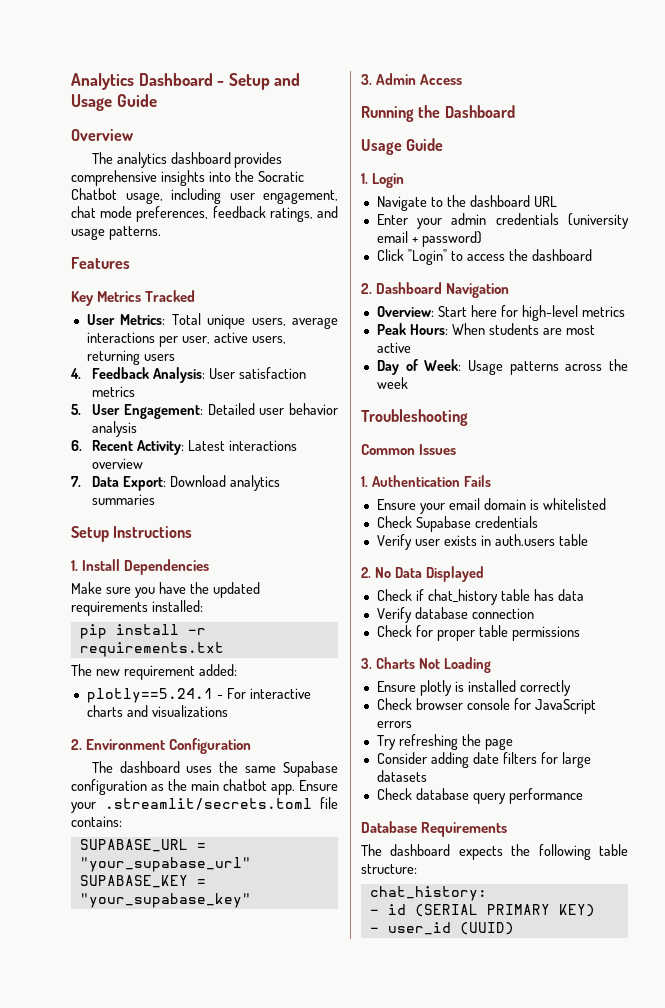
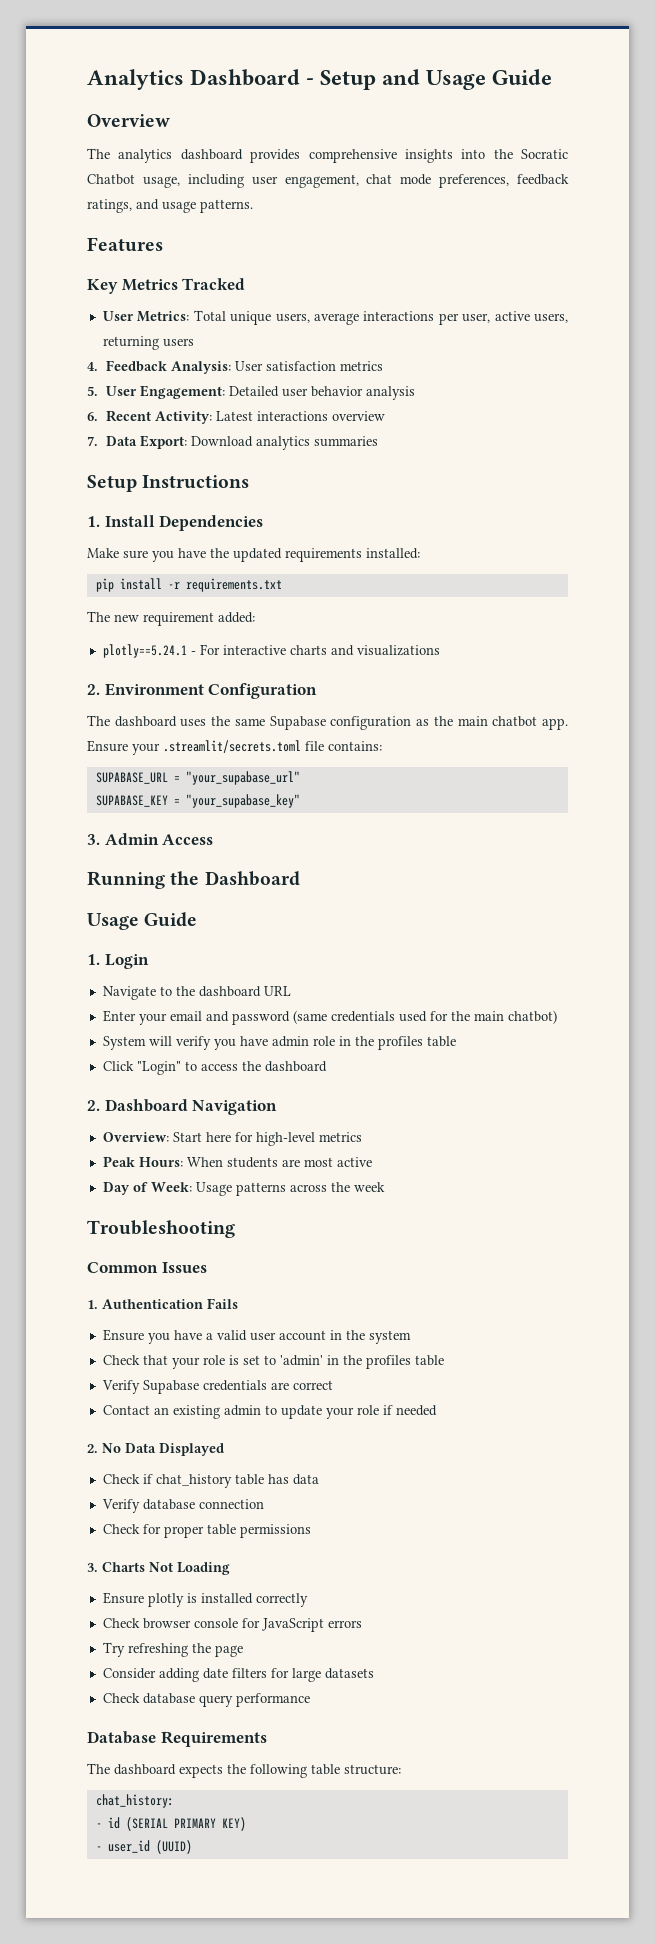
- Enter your admin credentials (university email + password)
+ Enter your email and password (same credentials used for the main chatbot)
+ System will verify you have admin role in the profiles table
- Ensure your email domain is whitelisted
- Check Supabase credentials
- Verify user exists in auth.users table
+ Ensure you have a valid user account in the system
+ Check that your role is set to 'admin' in the profiles table
+ Verify Supabase credentials are correct
+ Contact an existing admin to update your role if needed

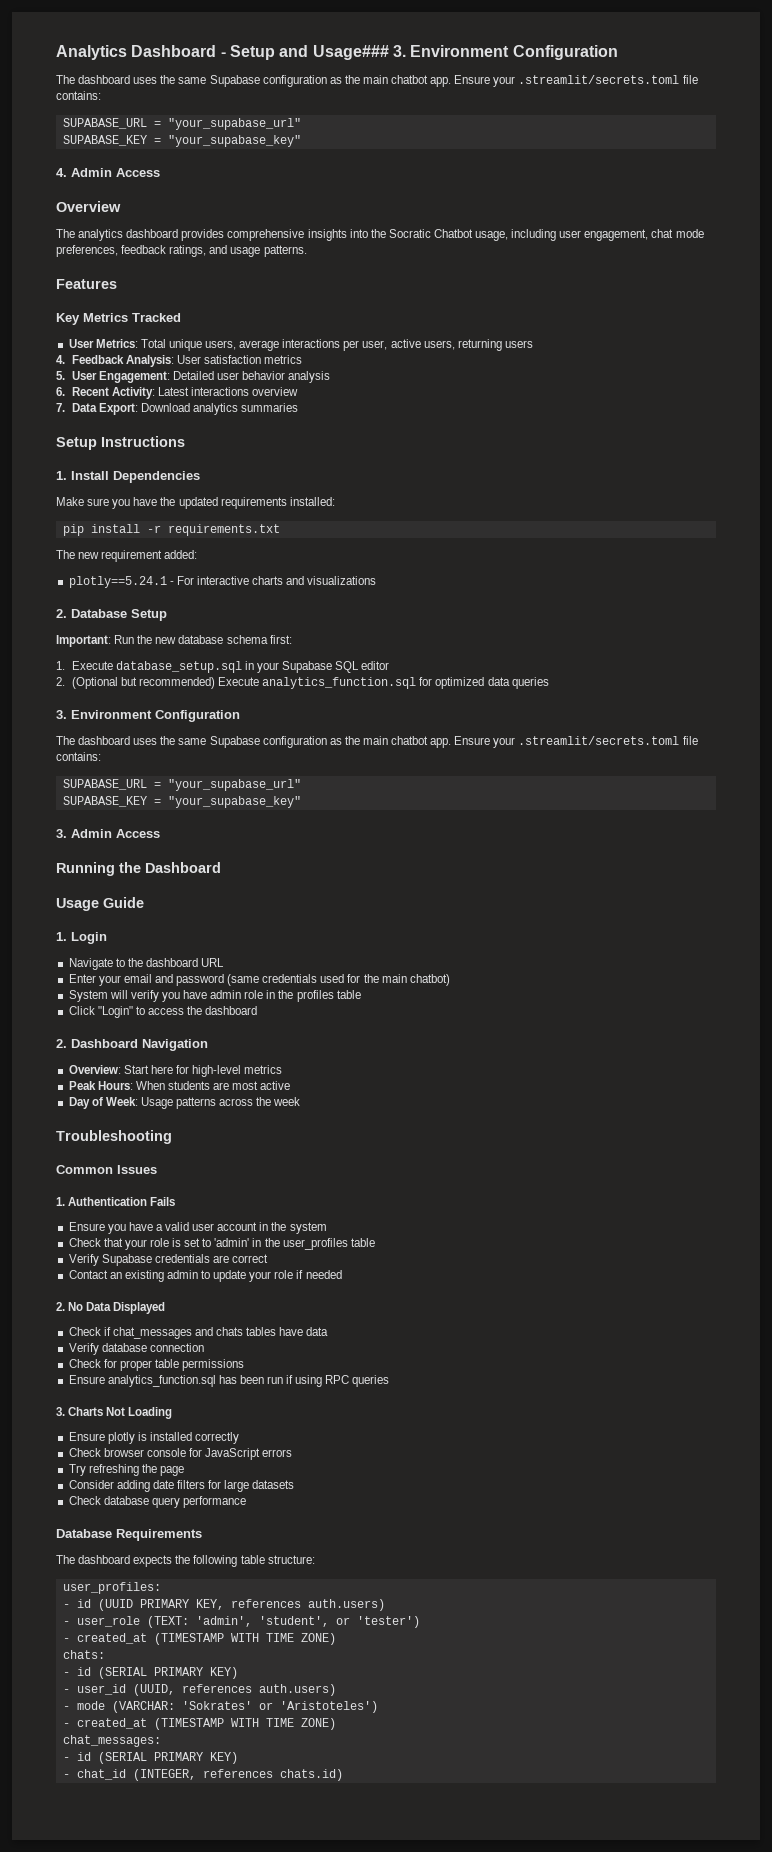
- Analytics Dashboard - Setup and Usage Guide
+ Analytics Dashboard - Setup and Usage### 3. Environment Configuration
+ The dashboard uses the same Supabase configuration as the main chatbot app. Ensure your .streamlit/secrets.toml file contains:
+ SUPABASE_URL = "your_supabase_url"
+ SUPABASE_KEY = "your_supabase_key"
+ 4. Admin Access
- 2. Environment Configuration
+ 2. Database Setup
+ Important: Run the new database schema first:
+ 1. Execute database_setup.sql in your Supabase SQL editor
+ 2. (Optional but recommended) Execute analytics_function.sql for optimized data queries
+ 3. Environment Configuration
- Check that your role is set to 'admin' in the profiles table
+ Check that your role is set to 'admin' in the user_profiles table
- Check if chat_history table has data
+ Check if chat_messages and chats tables have data
+ Ensure analytics_function.sql has been run if using RPC queries
- chat_history:
+ user_profiles:
+ - id (UUID PRIMARY KEY, references auth.users)
+ - user_role (TEXT: 'admin', 'student', or 'tester')
+ - created_at (TIMESTAMP WITH TIME ZONE)
+ chats:
- - user_id (UUID)
+ - user_id (UUID, references auth.users)
+ - mode (VARCHAR: 'Sokrates' or 'Aristoteles')
+ - created_at (TIMESTAMP WITH TIME ZONE)
+ chat_messages:
+ - id (SERIAL PRIMARY KEY)
+ - chat_id (INTEGER, references chats.id)

